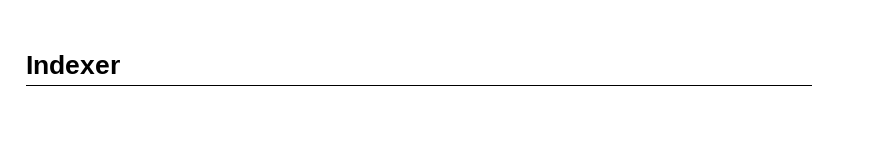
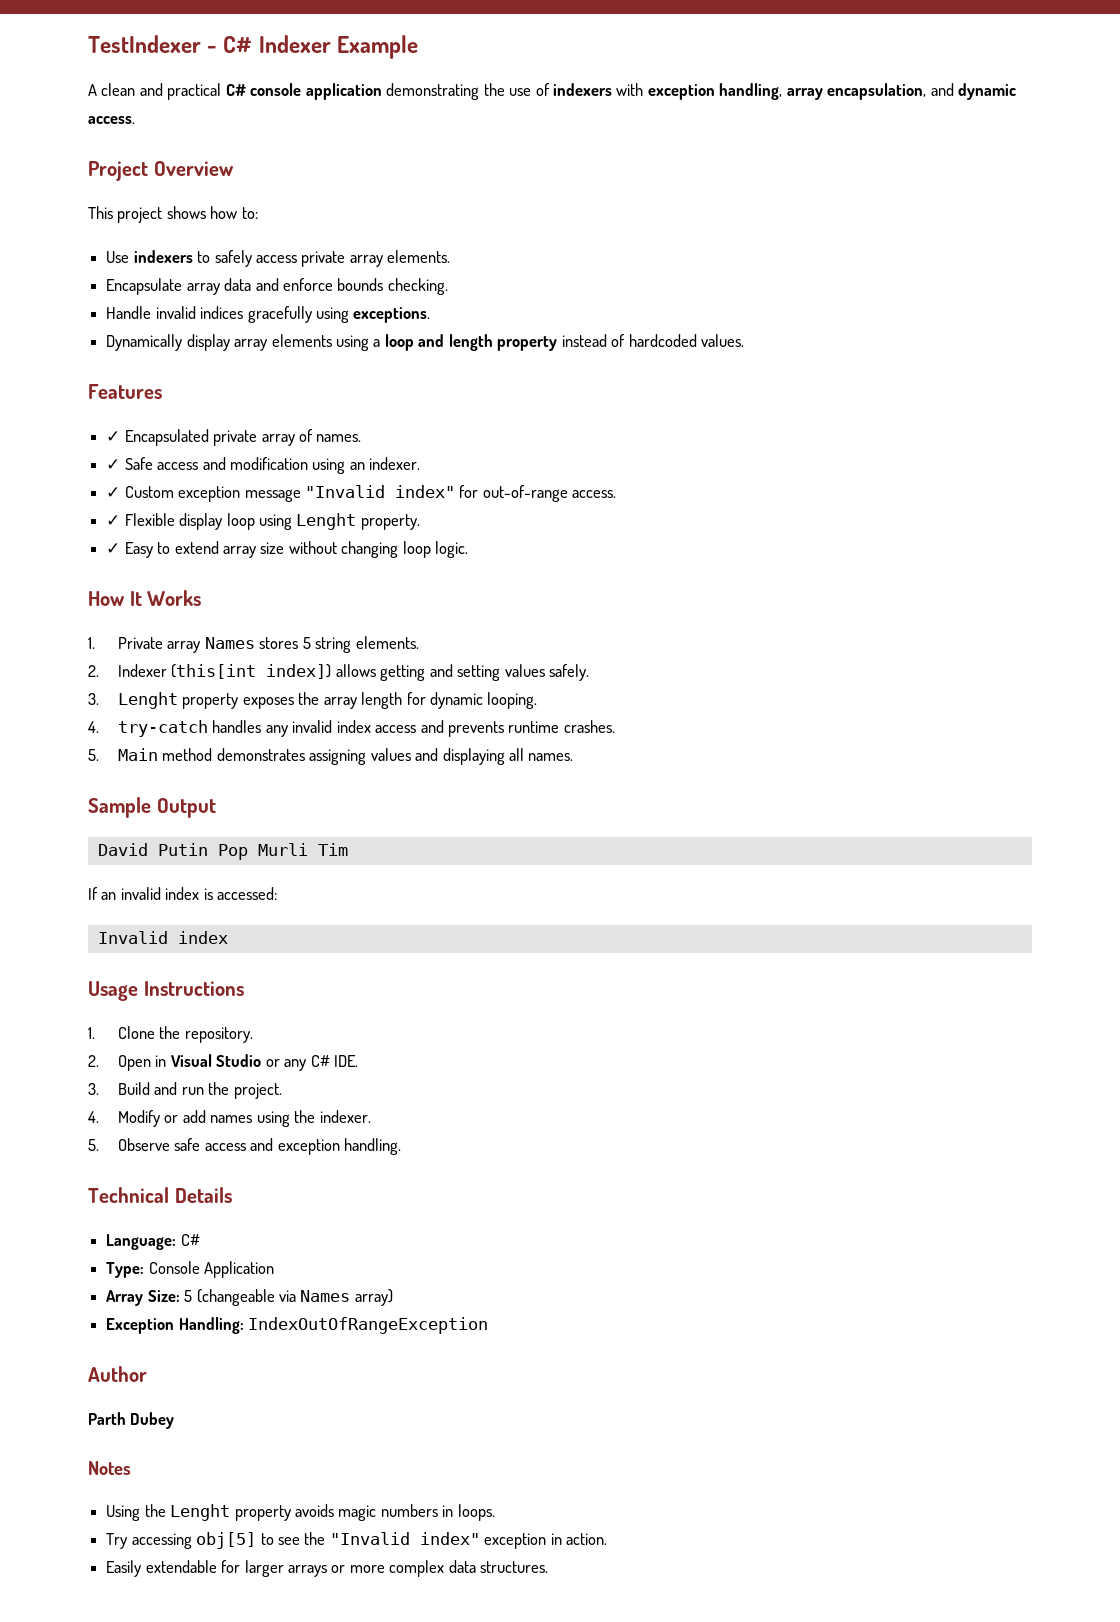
- Indexer
+ TestIndexer - C# Indexer Example
+ A clean and practical C# console application demonstrating the use of indexers with exception handling, array encapsulation, and dynamic access.
+ Project Overview
+ This project shows how to:
+ Use indexers to safely access private array elements.
+ Encapsulate array data and enforce bounds checking.
+ Handle invalid indices gracefully using exceptions.
+ Dynamically display array elements using a loop and length property instead of hardcoded values.
+ Features
+ ✓ Encapsulated private array of names.
+ ✓ Safe access and modification using an indexer.
+ ✓ Custom exception message "Invalid index" for out-of-range access.
+ ✓ Flexible display loop using Lenght property.
+ ✓ Easy to extend array size without changing loop logic.
+ How It Works
+ 1. Private array Names stores 5 string elements.
+ 2. Indexer (this[int index]) allows getting and setting values safely.
+ 3. Lenght property exposes the array length for dynamic looping.
+ 4. try-catch handles any invalid index access and prevents runtime crashes.
+ 5. Main method demonstrates assigning values and displaying all names.
+ Sample Output
+ David Putin Pop Murli Tim
+ If an invalid index is accessed:
+ Invalid index
+ Usage Instructions
+ 1. Clone the repository.
+ 2. Open in Visual Studio or any C# IDE.
+ 3. Build and run the project.
+ 4. Modify or add names using the indexer.
+ 5. Observe safe access and exception handling.
+ Technical Details
+ Language: C#
+ Type: Console Application
+ Array Size: 5 (changeable via Names array)
+ Exception Handling: IndexOutOfRangeException
+ Author
+ Parth Dubey
+ Notes
+ Using the Lenght property avoids magic numbers in loops.
+ Try accessing obj[5] to see the "Invalid index" exception in action.
+ Easily extendable for larger arrays or more complex data structures.

